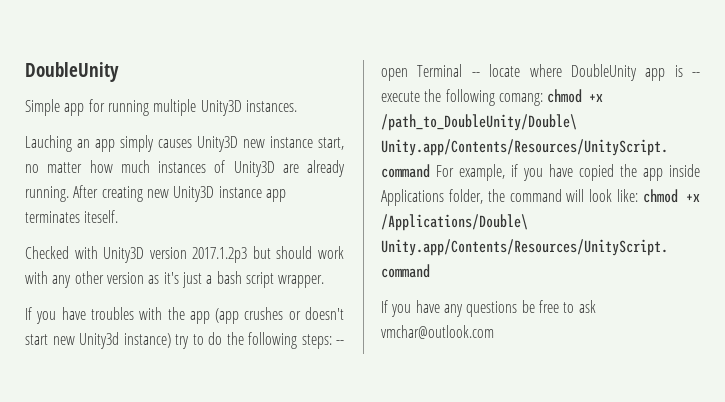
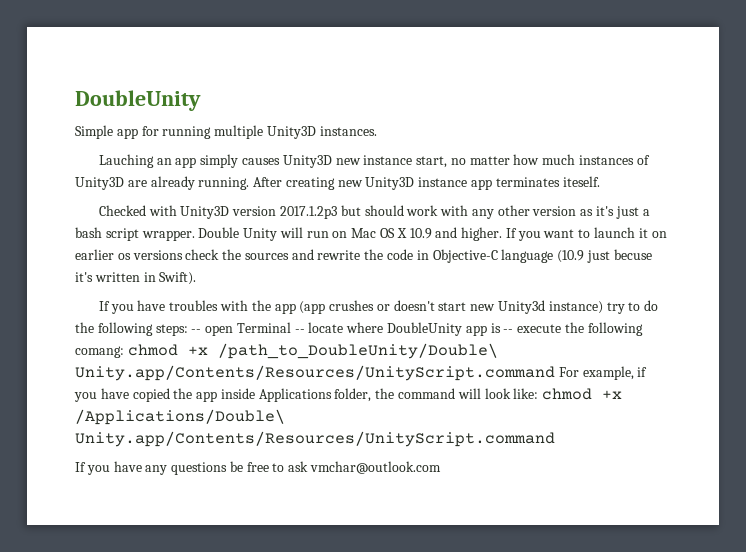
+ Double Unity will run on Mac OS X 10.9 and higher. If you want to launch it on earlier os versions check the sources and rewrite the code in Objective-C language (10.9 just becuse it's written in Swift).

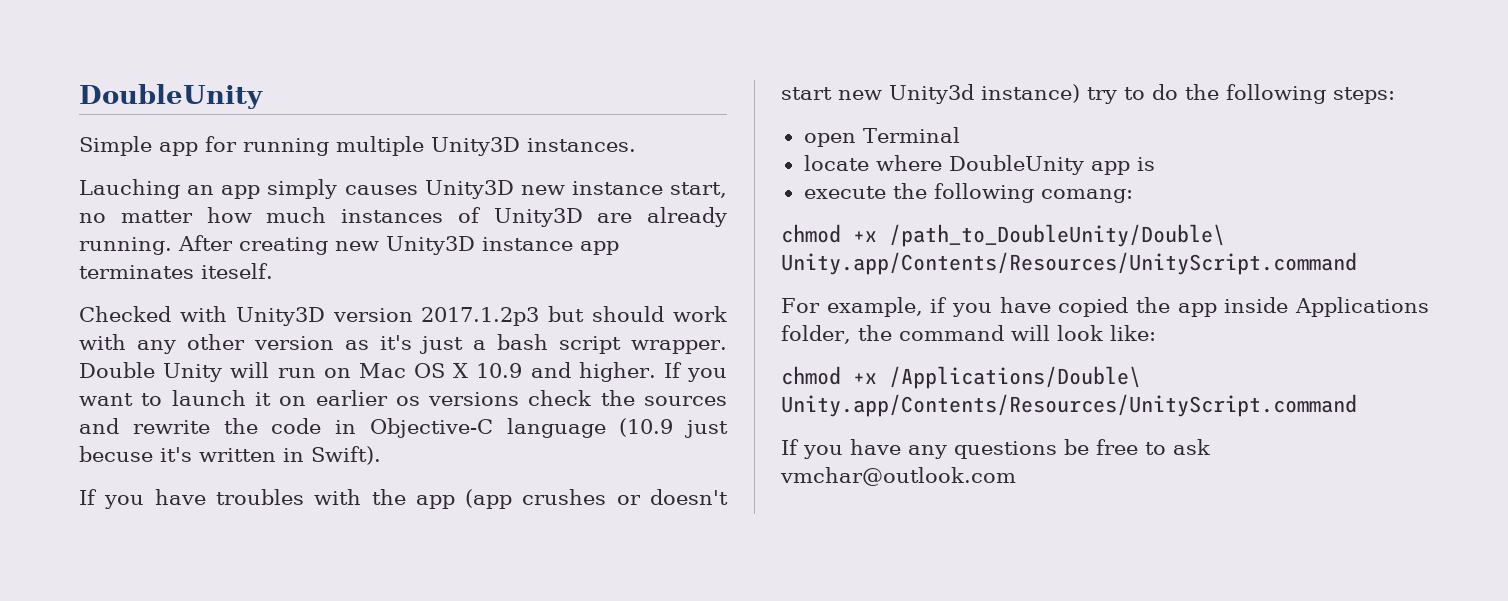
- If you have troubles with the app (app crushes or doesn't start new Unity3d instance) try to do the following steps: -- open Terminal -- locate where DoubleUnity app is -- execute the following comang: chmod +x /path_to_DoubleUnity/Double\ Unity.app/Contents/Resources/UnityScript.command For example, if you have copied the app inside Applications folder, the command will look like: chmod +x /Applications/Double\ Unity.app/Contents/Resources/UnityScript.command
+ If you have troubles with the app (app crushes or doesn't start new Unity3d instance) try to do the following steps:
+ open Terminal
+ locate where DoubleUnity app is
+ execute the following comang:
+ chmod +x /path_to_DoubleUnity/Double\ Unity.app/Contents/Resources/UnityScript.command
+ For example, if you have copied the app inside Applications folder, the command will look like:
+ chmod +x /Applications/Double\ Unity.app/Contents/Resources/UnityScript.command

